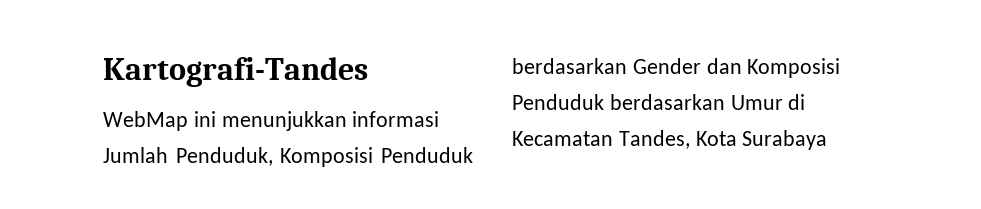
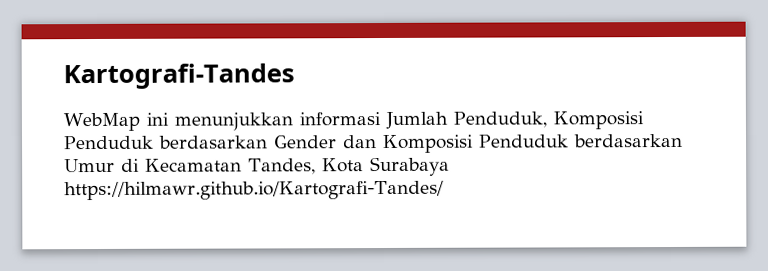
- WebMap ini menunjukkan informasi Jumlah Penduduk, Komposisi Penduduk berdasarkan Gender dan Komposisi Penduduk berdasarkan Umur di Kecamatan Tandes, Kota Surabaya
+ WebMap ini menunjukkan informasi Jumlah Penduduk, Komposisi Penduduk berdasarkan Gender dan Komposisi Penduduk berdasarkan Umur di Kecamatan Tandes, Kota Surabaya https://hilmawr.github.io/Kartografi-Tandes/

